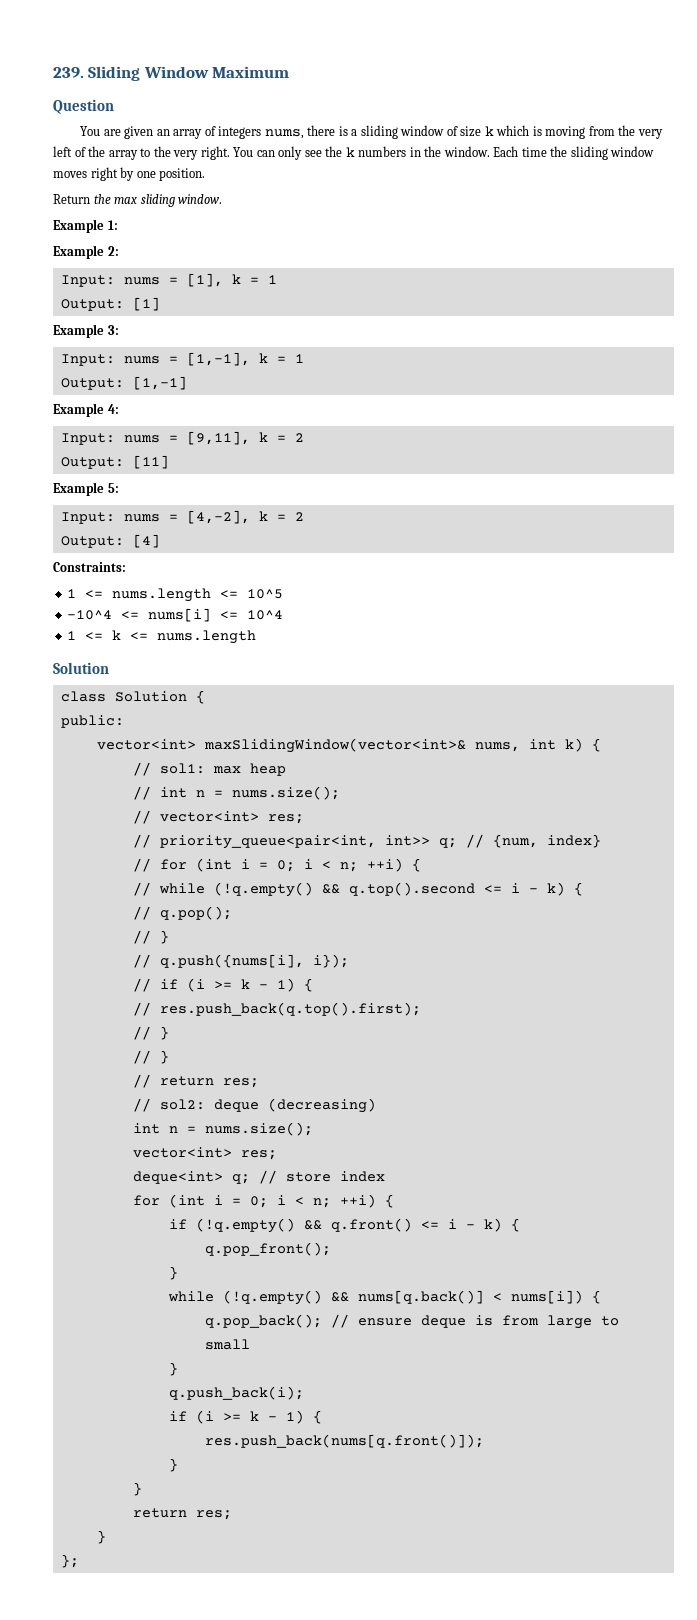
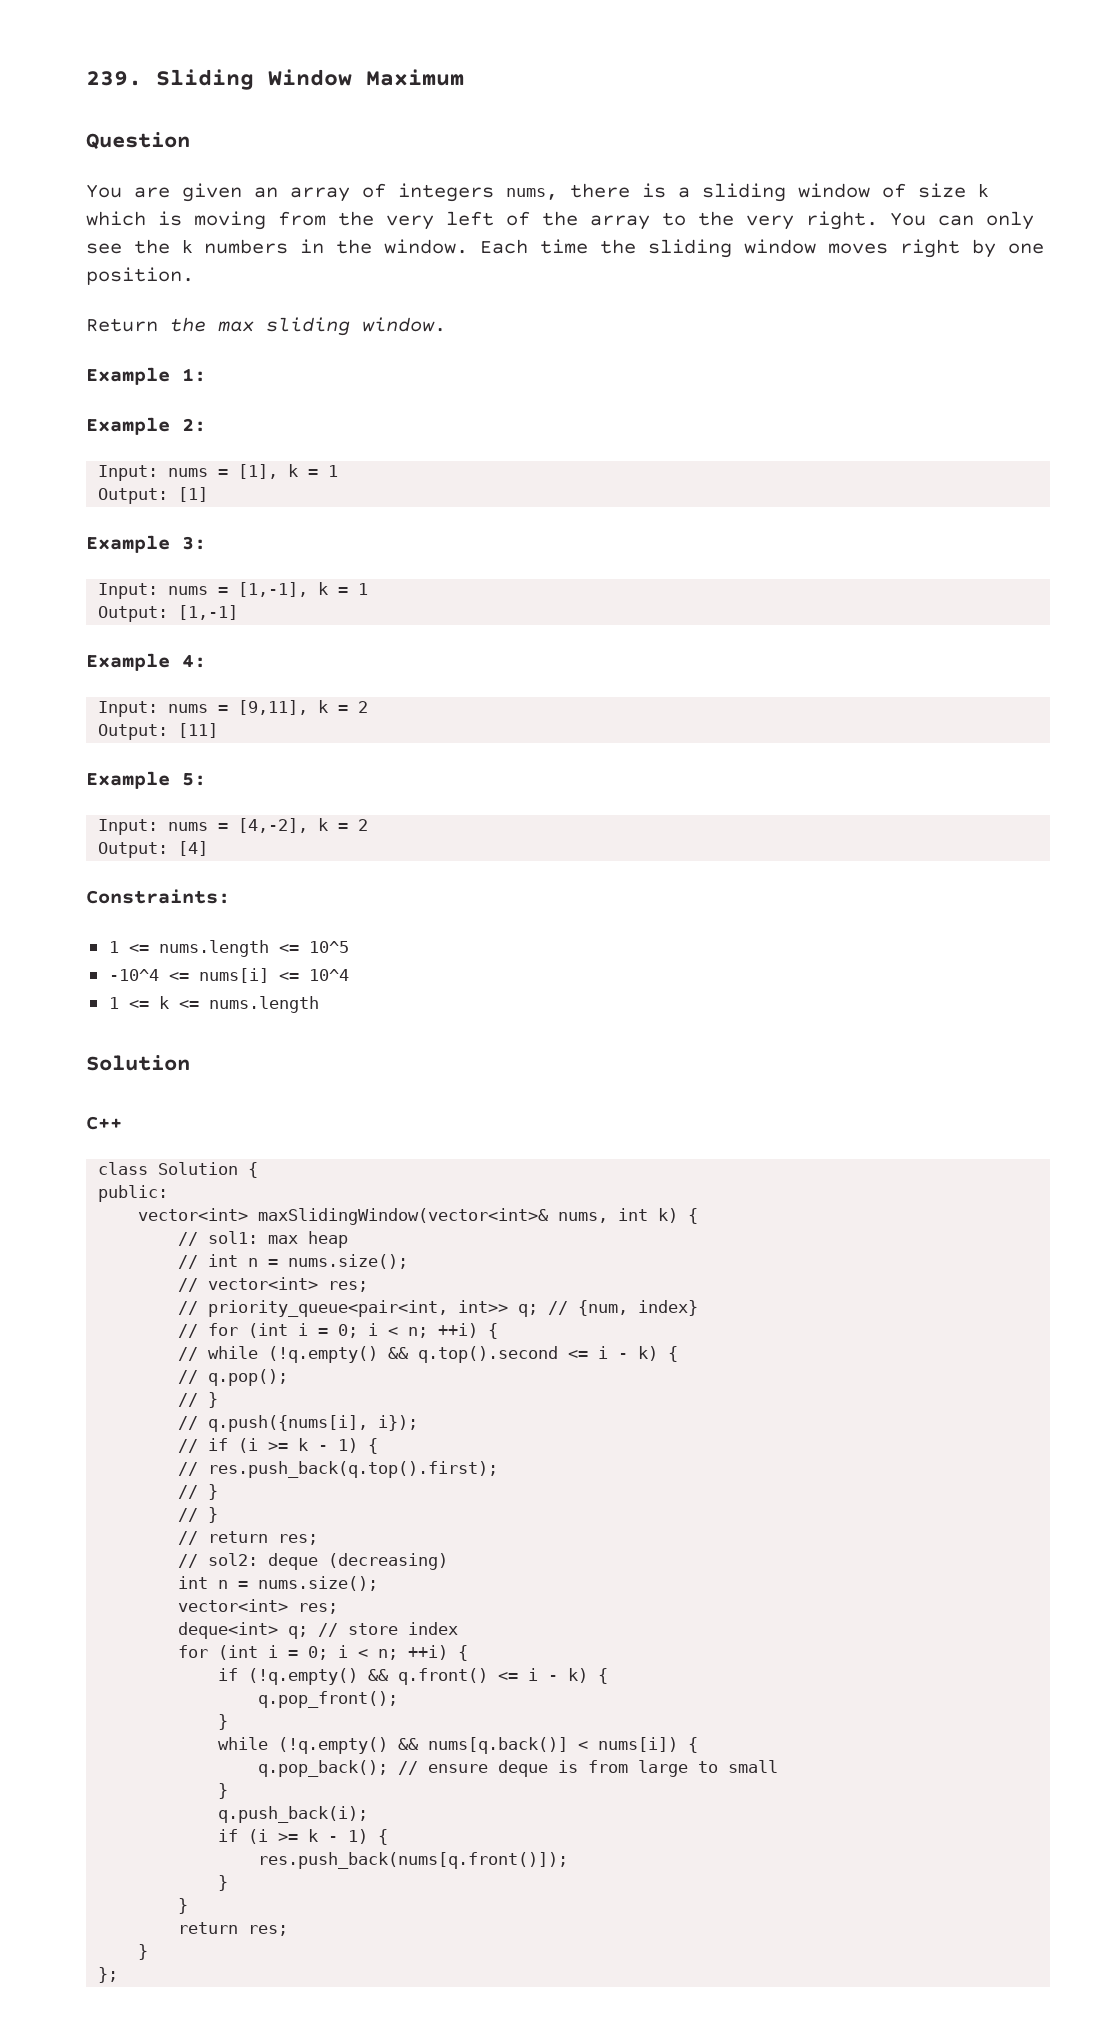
+ C++

